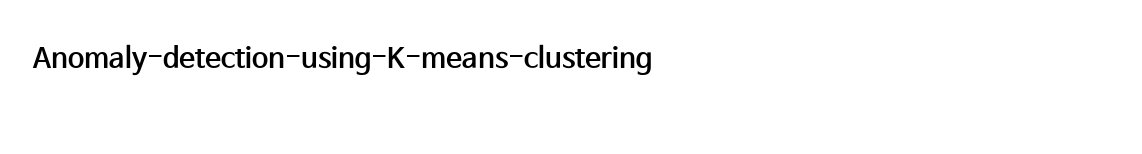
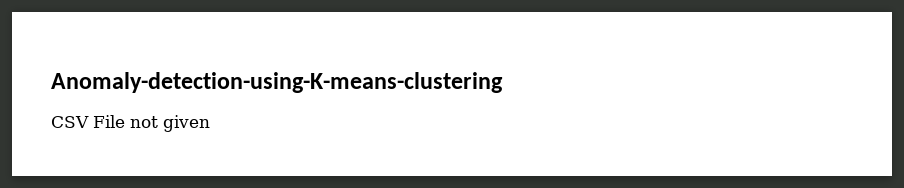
+ CSV File not given

